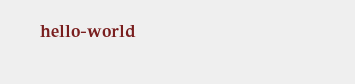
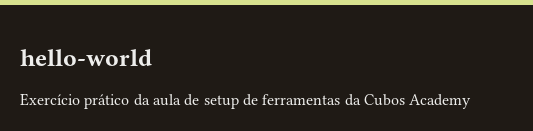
+ Exercício prático da aula de setup de ferramentas da Cubos Academy

